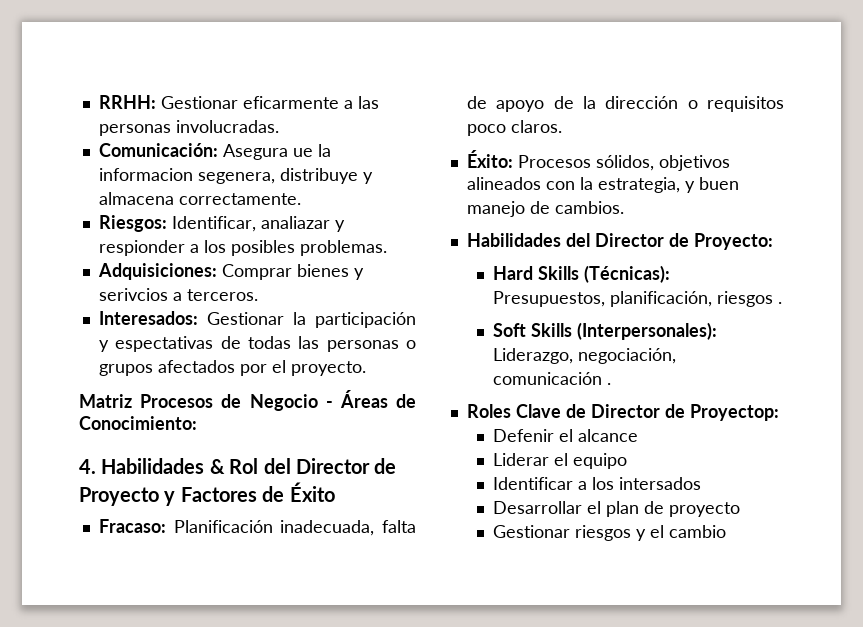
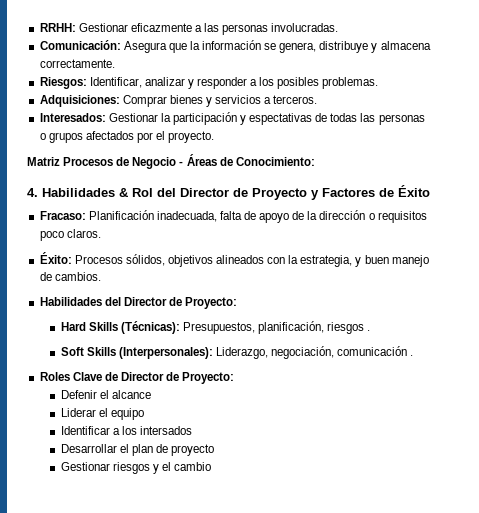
- RRHH: Gestionar eficarmente a las personas involucradas.
+ RRHH: Gestionar eficazmente a las personas involucradas.
- Comunicación: Asegura ue la informacion segenera, distribuye y almacena correctamente.
+ Comunicación: Asegura que la información se genera, distribuye y almacena correctamente.
- Riesgos: Identificar, analiazar y respionder a los posibles problemas.
+ Riesgos: Identificar, analizar y responder a los posibles problemas.
- Adquisiciones: Comprar bienes y serivcios a terceros.
+ Adquisiciones: Comprar bienes y servicios a terceros.
- Roles Clave de Director de Proyectop:
+ Roles Clave de Director de Proyecto:

